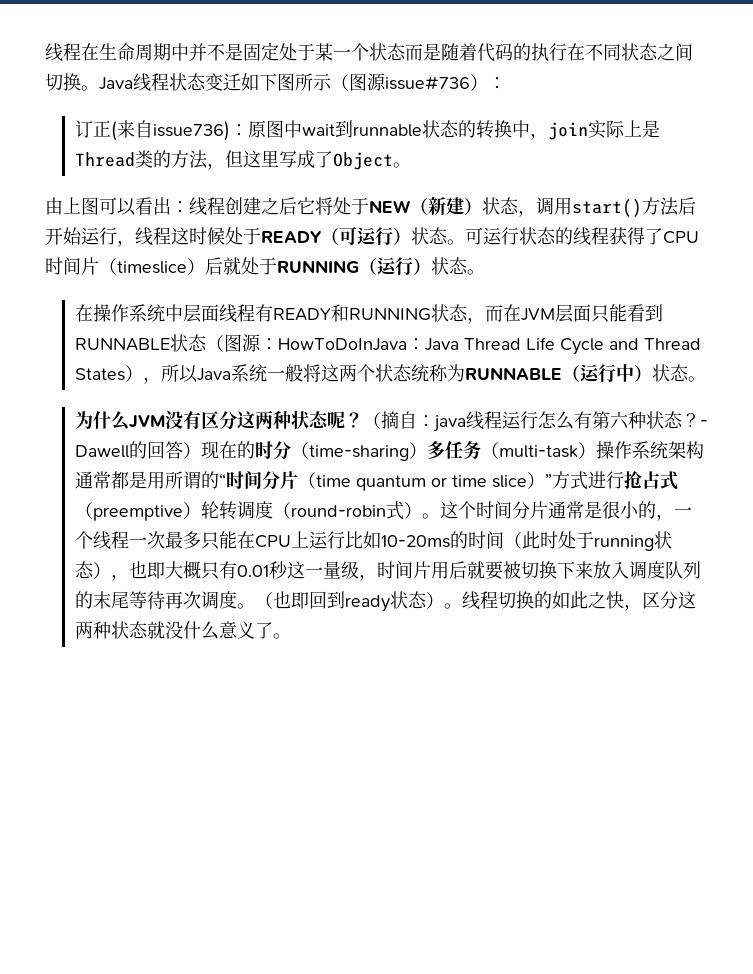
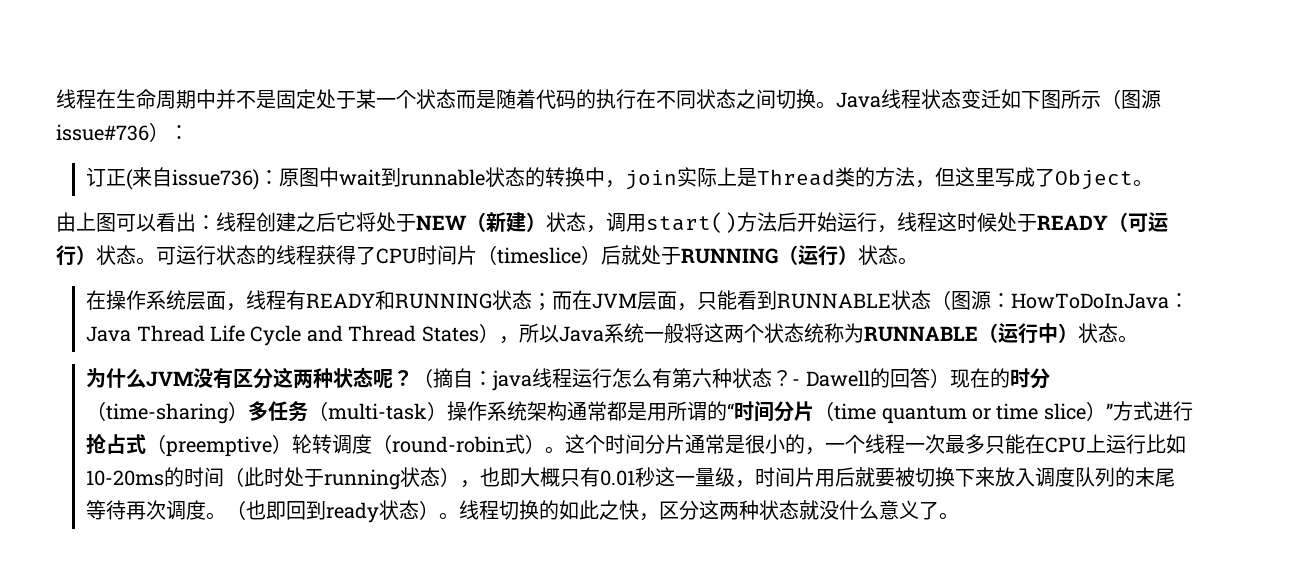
- 在操作系统中层面线程有READY和RUNNING状态，而在JVM层面只能看到RUNNABLE状态（图源：HowToDoInJava：Java Thread Life Cycle and Thread States），所以Java系统一般将这两个状态统称为RUNNABLE（运行中）状态。
+ 在操作系统层面，线程有READY和RUNNING状态；而在JVM层面，只能看到RUNNABLE状态（图源：HowToDoInJava：Java Thread Life Cycle and Thread States），所以Java系统一般将这两个状态统称为RUNNABLE（运行中）状态。

